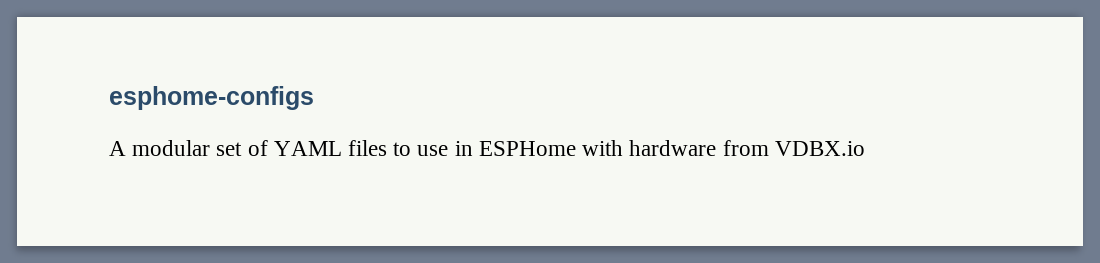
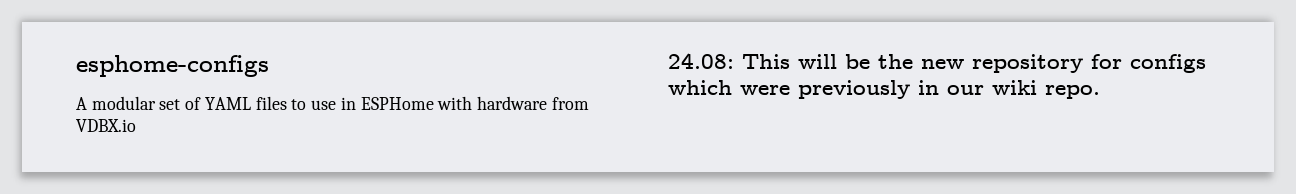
+ 24.08: This will be the new repository for configs which were previously in our wiki repo.

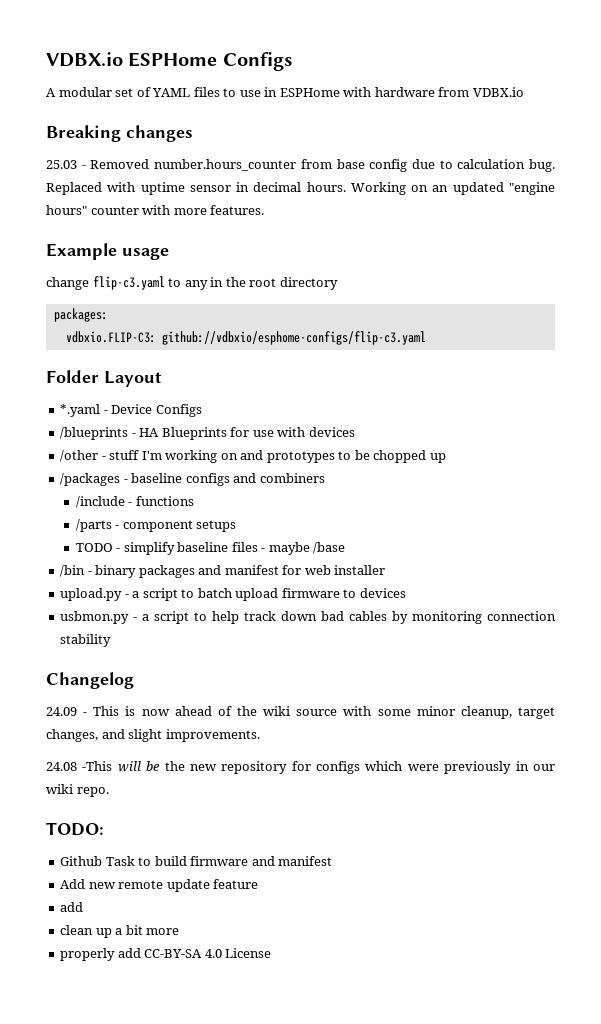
- esphome-configs
+ VDBX.io ESPHome Configs
- 24.08: This will be the new repository for configs which were previously in our wiki repo.
+ Breaking changes
+ 25.03 - Removed number.hours_counter from base config due to calculation bug. Replaced with uptime sensor in decimal hours. Working on an updated "engine hours" counter with more features.
+ Example usage
+ change flip-c3.yaml to any in the root directory
+ packages:
+ vdbxio.FLIP-C3: github://vdbxio/esphome-configs/flip-c3.yaml
+ Folder Layout
+ *.yaml - Device Configs
+ /blueprints - HA Blueprints for use with devices
+ /other - stuff I'm working on and prototypes to be chopped up
+ /packages - baseline configs and combiners
+ /include - functions
+ /parts - component setups
+ TODO - simplify baseline files - maybe /base
+ /bin - binary packages and manifest for web installer
+ upload.py - a script to batch upload firmware to devices
+ usbmon.py - a script to help track down bad cables by monitoring connection stability
+ Changelog
+ 24.09 - This is now ahead of the wiki source with some minor cleanup, target changes, and slight improvements.
+ 24.08 -This will be the new repository for configs which were previously in our wiki repo.
+ TODO:
+ Github Task to build firmware and manifest
+ Add new remote update feature
+ add
+ clean up a bit more
+ properly add CC-BY-SA 4.0 License

